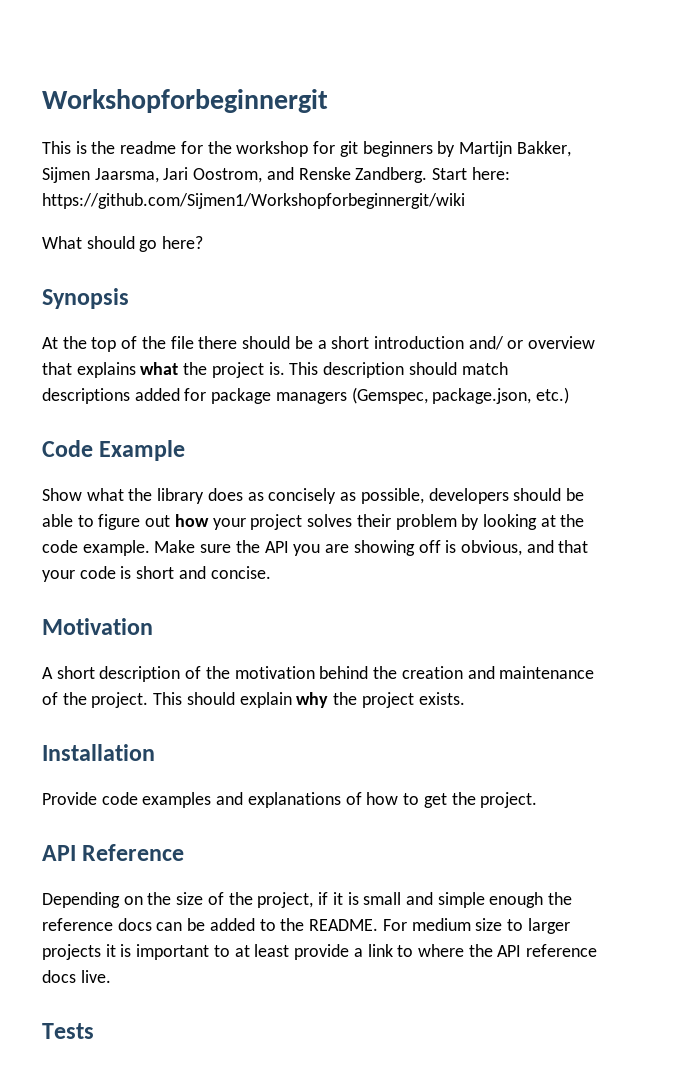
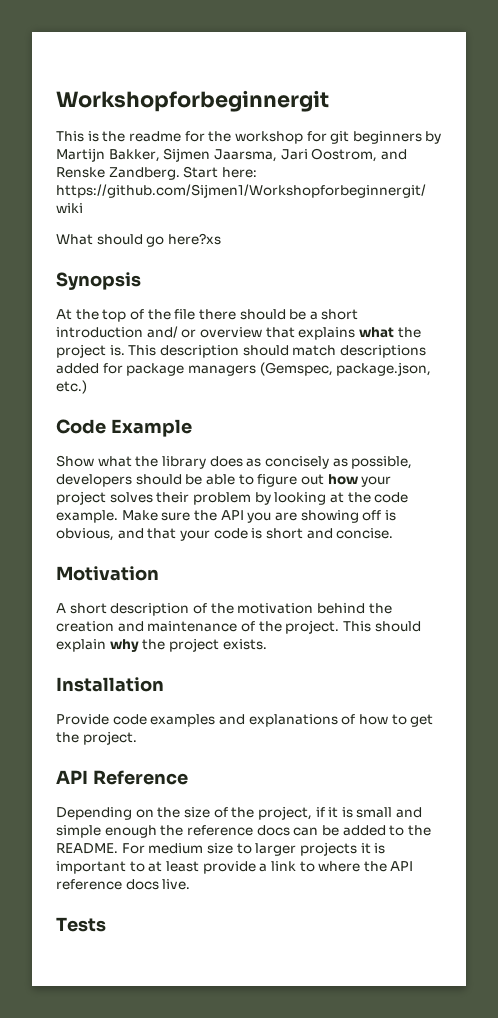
- What should go here?
+ What should go here?xs

